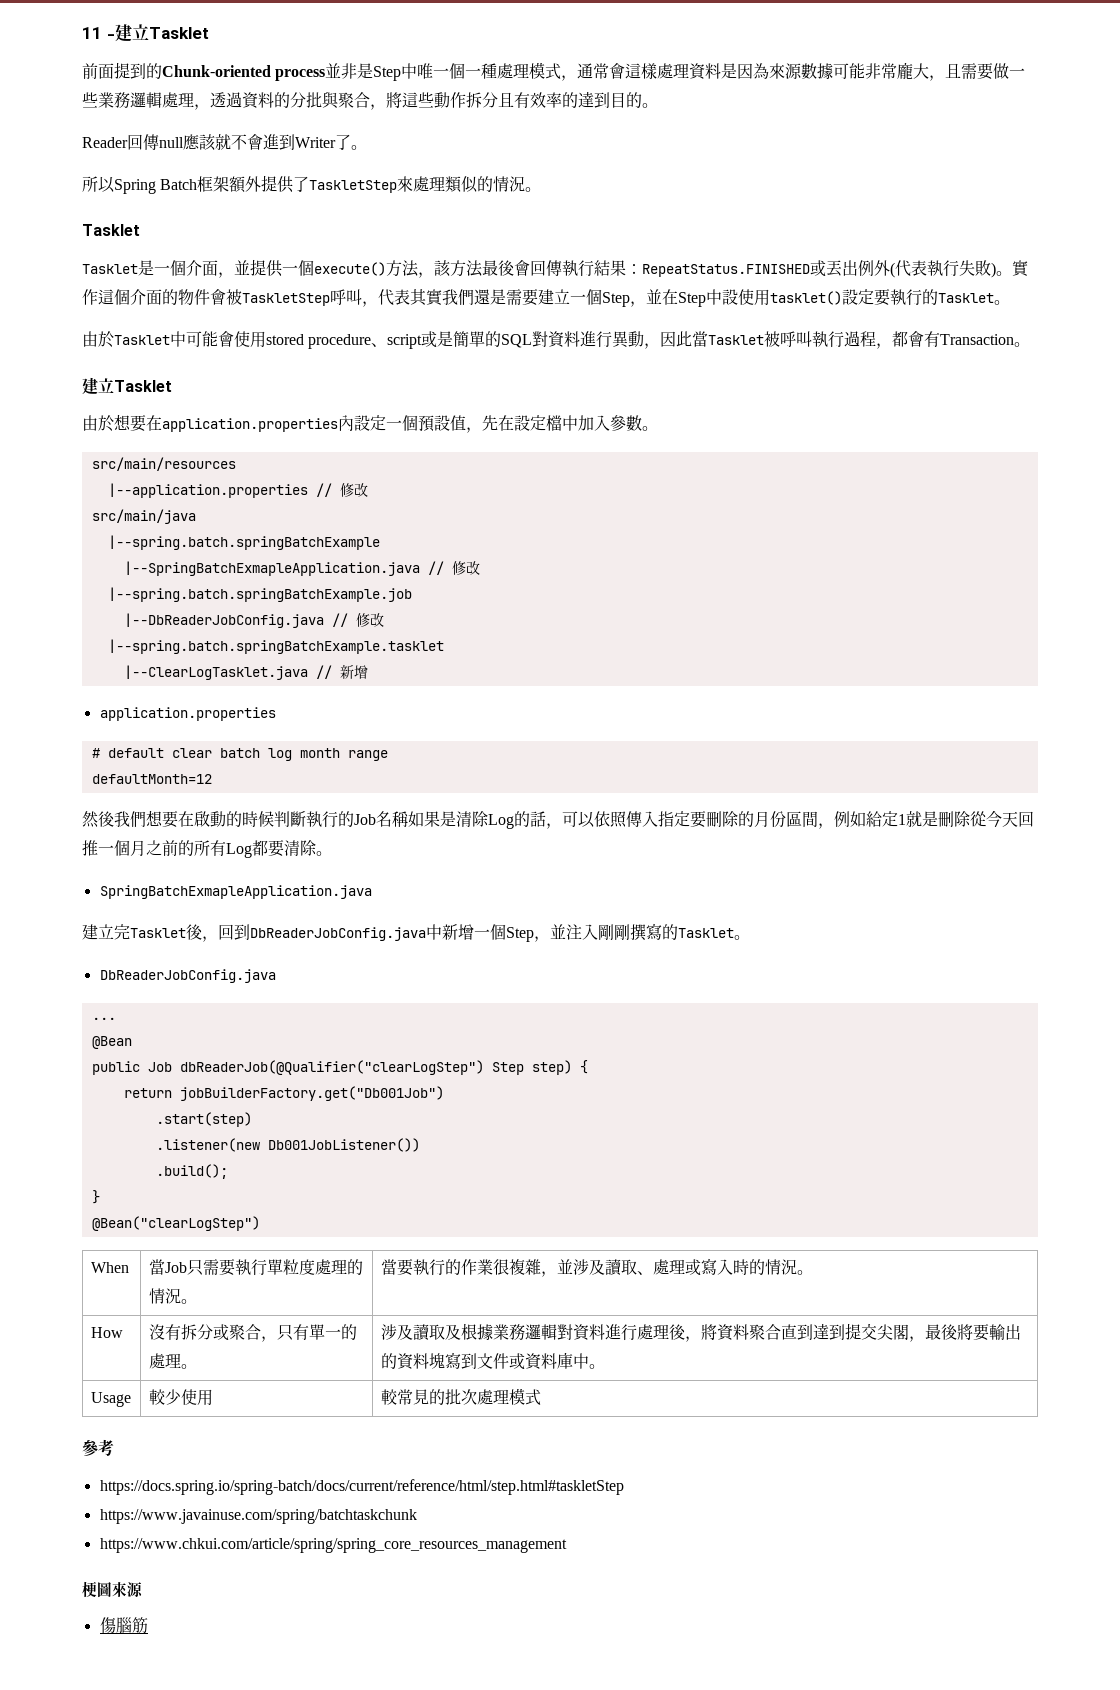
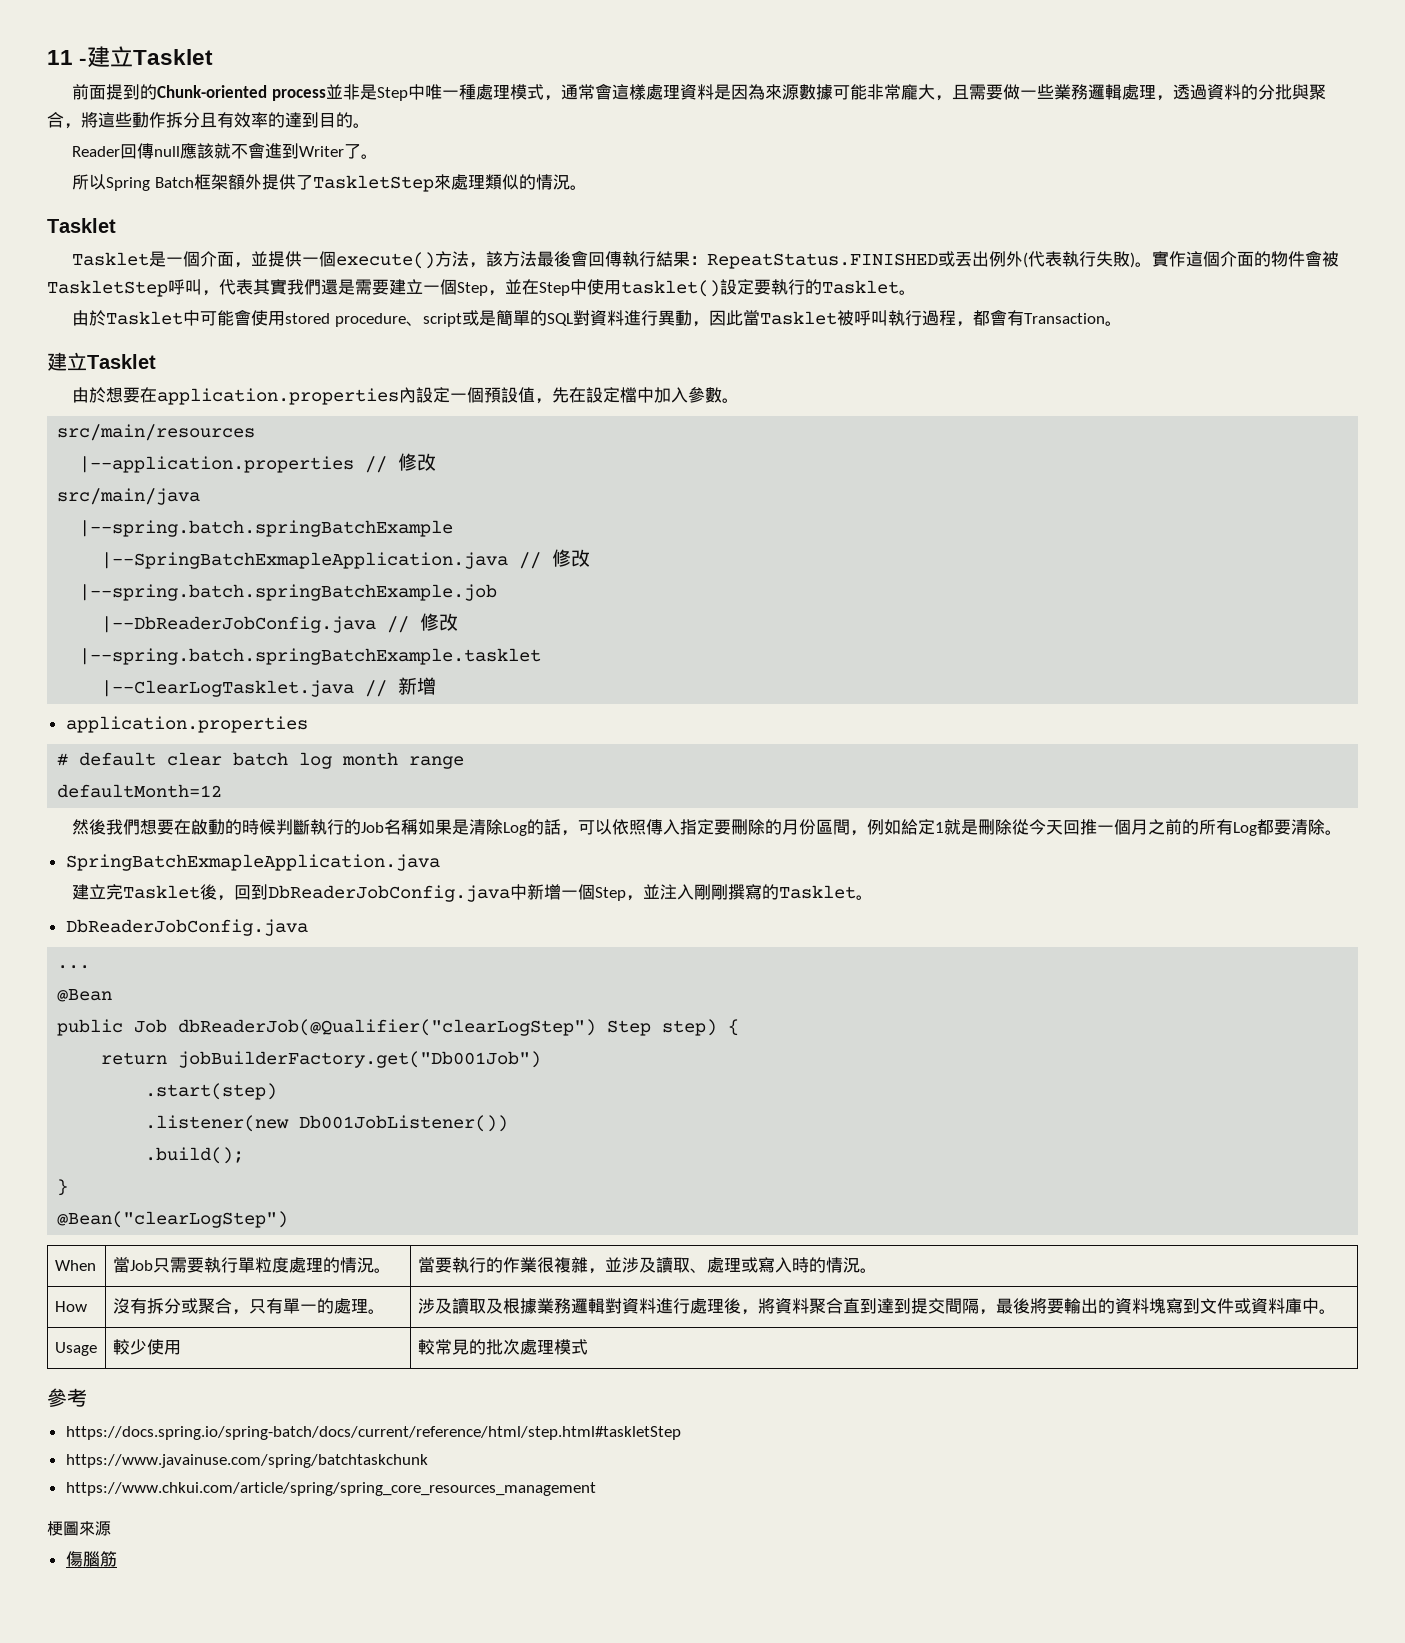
- 前面提到的Chunk-oriented process並非是Step中唯一個一種處理模式，通常會這樣處理資料是因為來源數據可能非常龐大，且需要做一些業務邏輯處理，透過資料的分批與聚合，將這些動作拆分且有效率的達到目的。
+ 前面提到的Chunk-oriented process並非是Step中唯一種處理模式，通常會這樣處理資料是因為來源數據可能非常龐大，且需要做一些業務邏輯處理，透過資料的分批與聚合，將這些動作拆分且有效率的達到目的。
- 實作這個介面的物件會被TaskletStep呼叫，代表其實我們還是需要建立一個Step，並在Step中設使用tasklet()設定要執行的Tasklet。
+ 實作這個介面的物件會被TaskletStep呼叫，代表其實我們還是需要建立一個Step，並在Step中使用tasklet()設定要執行的Tasklet。
- How | 沒有拆分或聚合，只有單一的處理。 | 涉及讀取及根據業務邏輯對資料進行處理後，將資料聚合直到達到提交尖閣，最後將要輸出的資料塊寫到文件或資料庫中。
+ How | 沒有拆分或聚合，只有單一的處理。 | 涉及讀取及根據業務邏輯對資料進行處理後，將資料聚合直到達到提交間隔，最後將要輸出的資料塊寫到文件或資料庫中。

